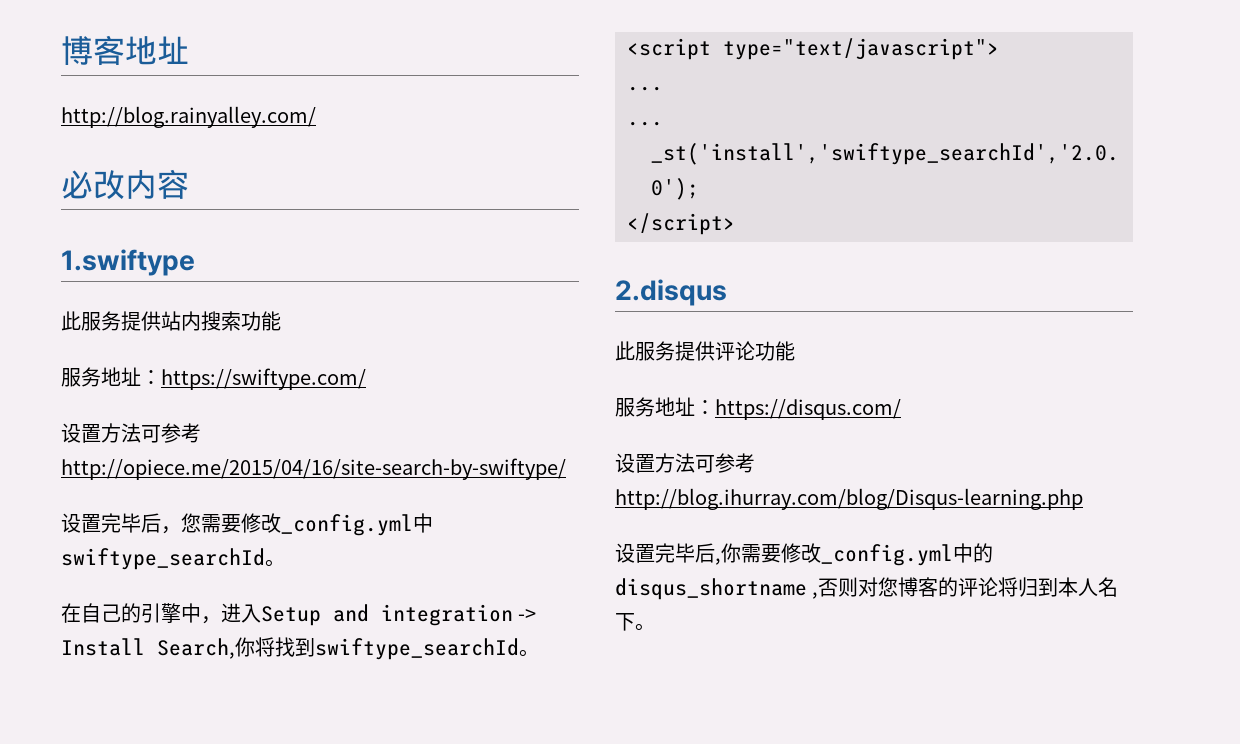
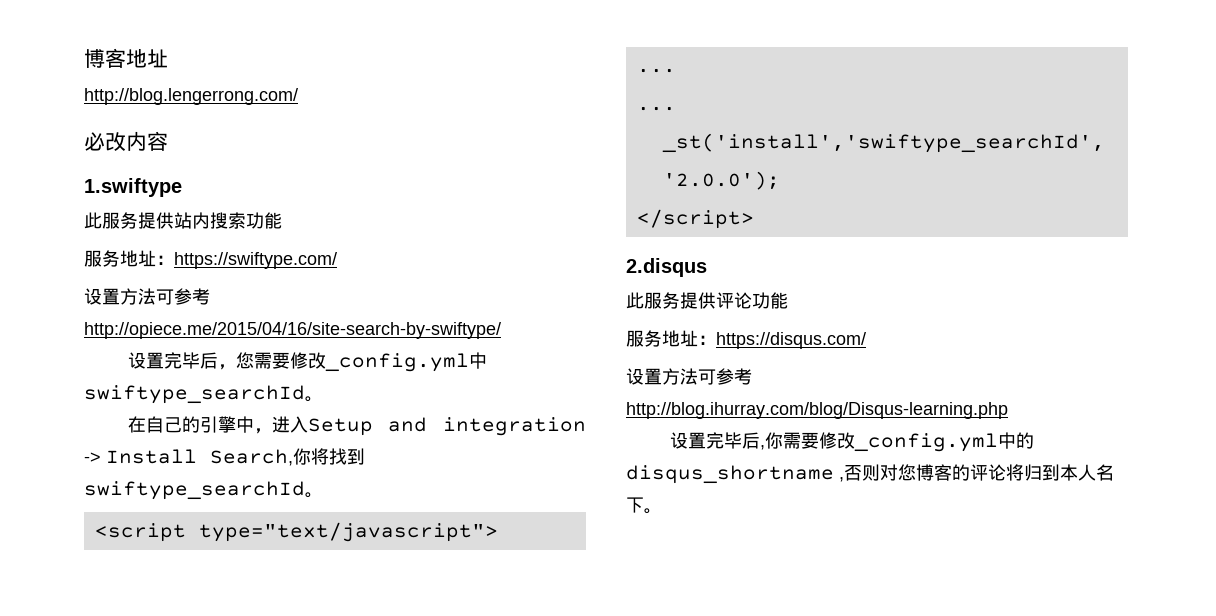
- http://blog.rainyalley.com/
+ http://blog.lengerrong.com/

